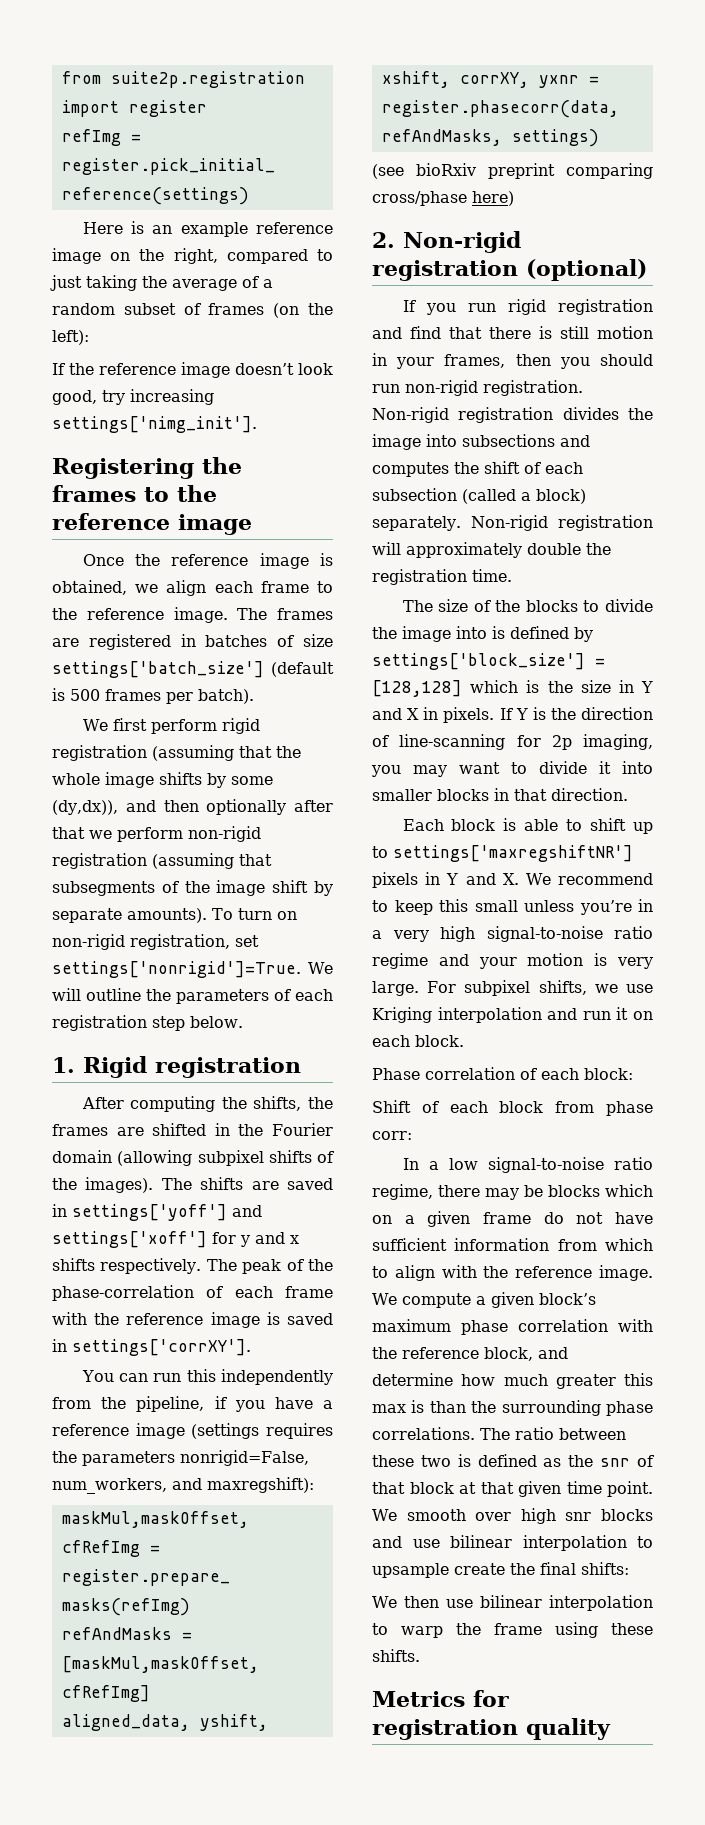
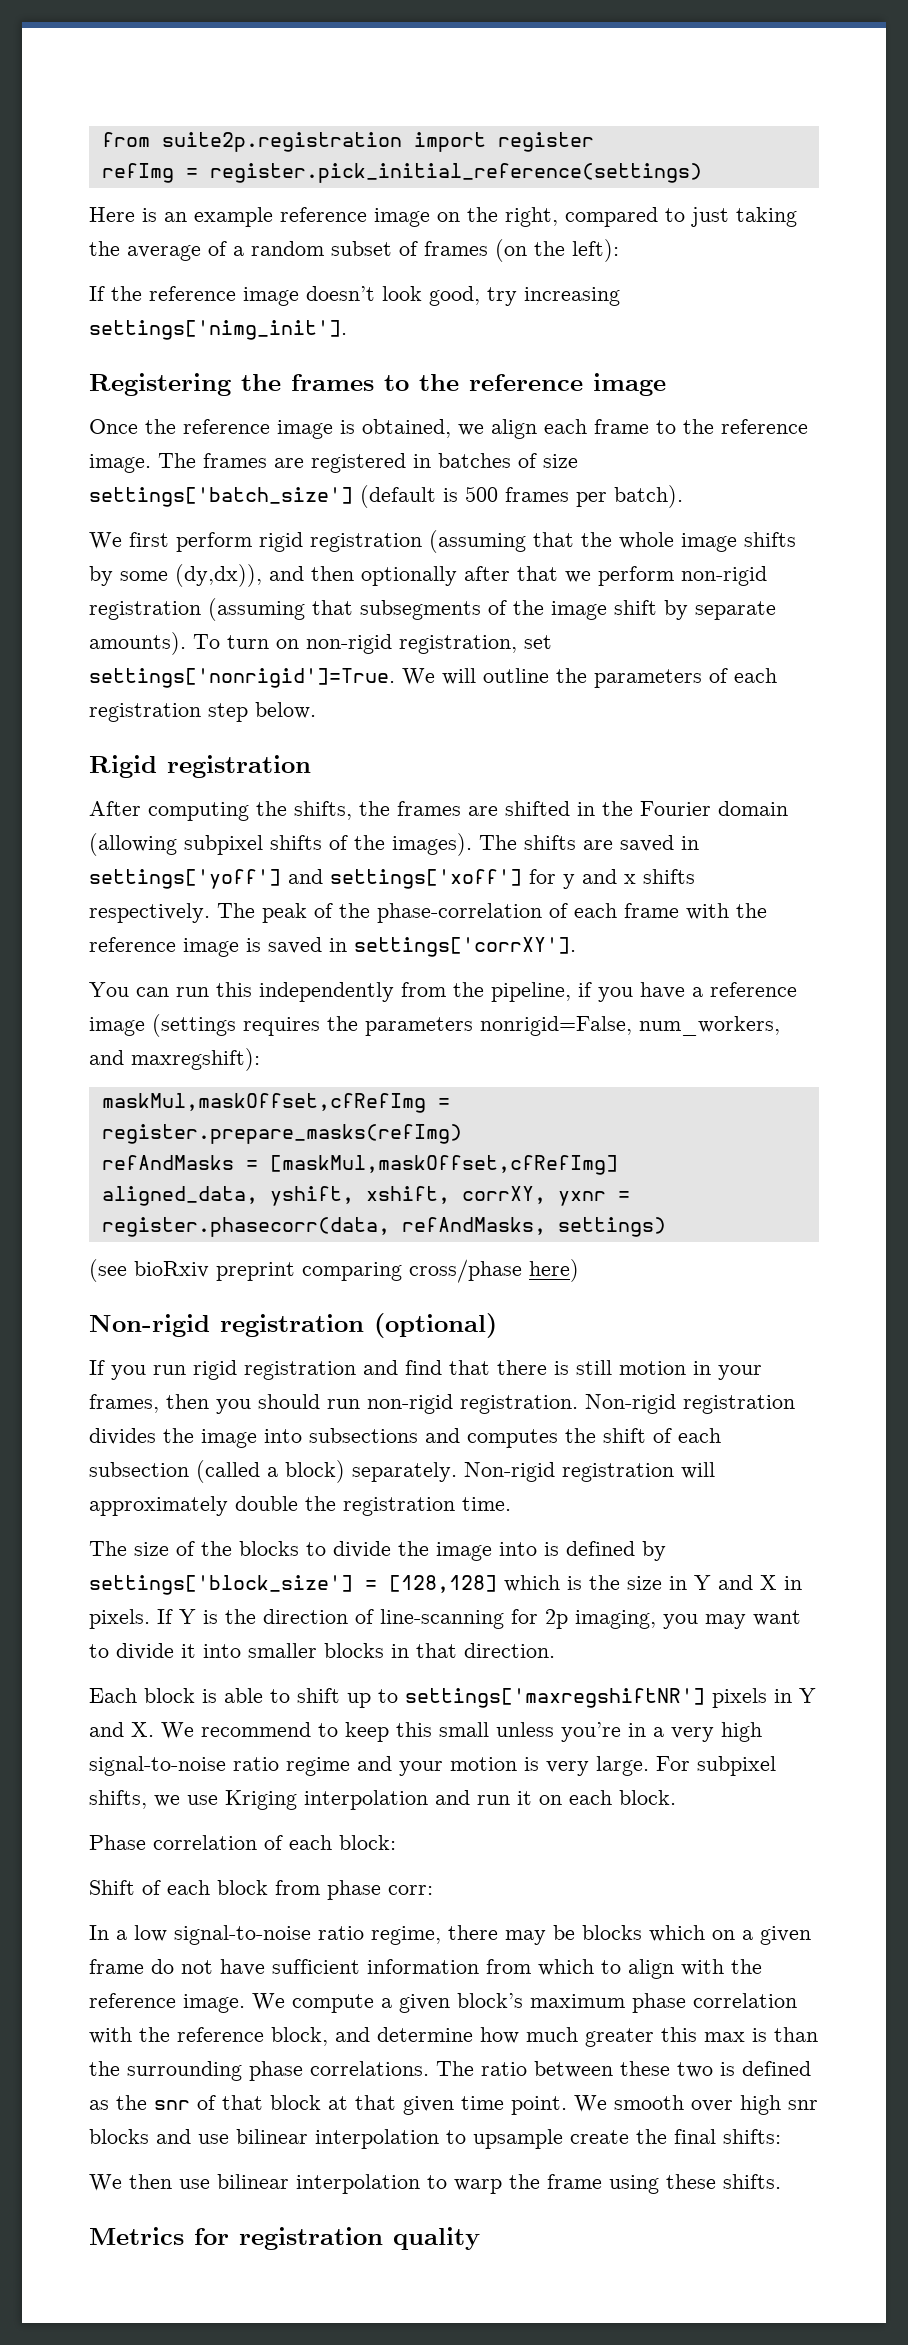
- 1. Rigid registration
+ Rigid registration
- 2. Non-rigid registration (optional)
+ Non-rigid registration (optional)

